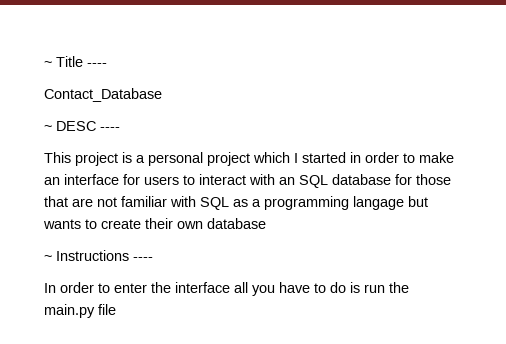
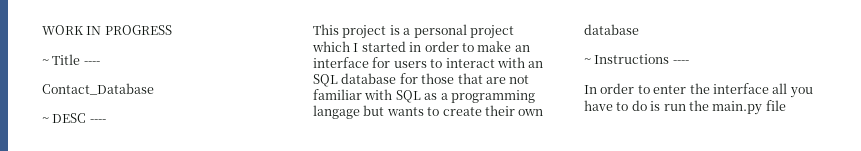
+ WORK IN PROGRESS

